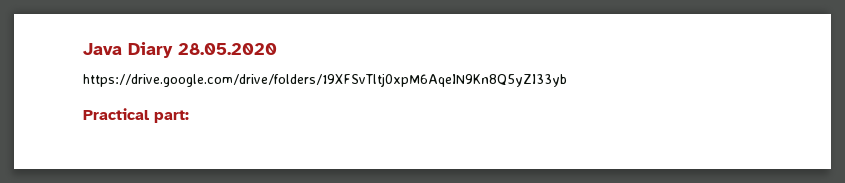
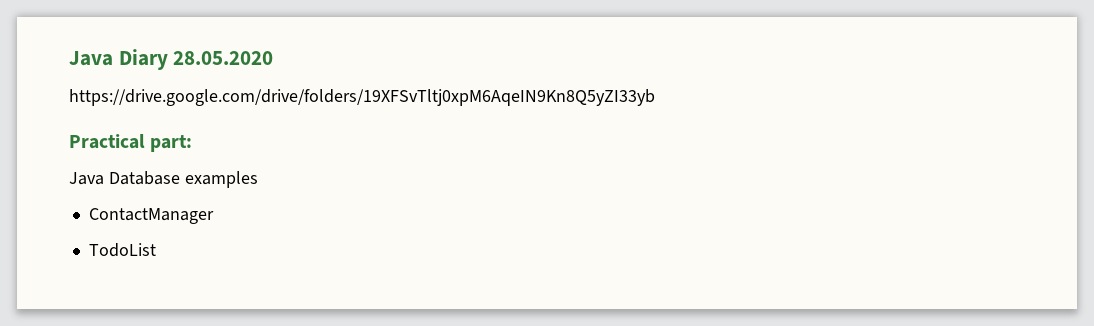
+ Java Database examples
+ ContactManager
+ TodoList

